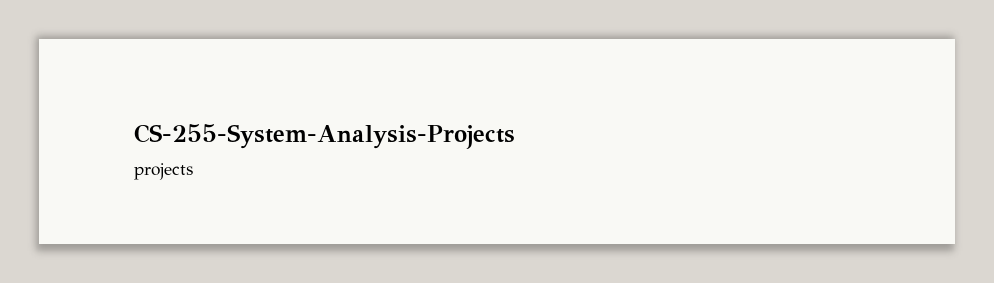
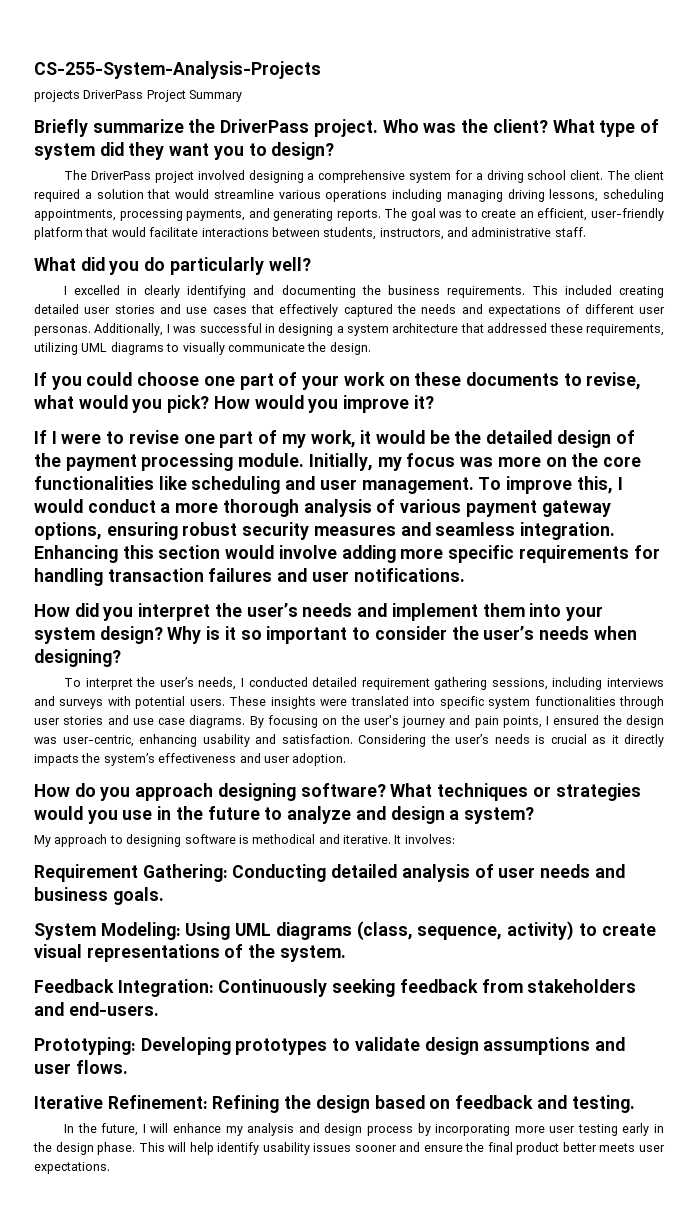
- projects
+ projects DriverPass Project Summary
+ Briefly summarize the DriverPass project. Who was the client? What type of system did they want you to design?
+ The DriverPass project involved designing a comprehensive system for a driving school client. The client required a solution that would streamline various operations including managing driving lessons, scheduling appointments, processing payments, and generating reports. The goal was to create an efficient, user-friendly platform that would facilitate interactions between students, instructors, and administrative staff.
+ What did you do particularly well?
+ I excelled in clearly identifying and documenting the business requirements. This included creating detailed user stories and use cases that effectively captured the needs and expectations of different user personas. Additionally, I was successful in designing a system architecture that addressed these requirements, utilizing UML diagrams to visually communicate the design.
+ If you could choose one part of your work on these documents to revise, what would you pick? How would you improve it?
+ If I were to revise one part of my work, it would be the detailed design of the payment processing module. Initially, my focus was more on the core functionalities like scheduling and user management. To improve this, I would conduct a more thorough analysis of various payment gateway options, ensuring robust security measures and seamless integration. Enhancing this section would involve adding more specific requirements for handling transaction failures and user notifications.
+ How did you interpret the user’s needs and implement them into your system design? Why is it so important to consider the user’s needs when designing?
+ To interpret the user’s needs, I conducted detailed requirement gathering sessions, including interviews and surveys with potential users. These insights were translated into specific system functionalities through user stories and use case diagrams. By focusing on the user's journey and pain points, I ensured the design was user-centric, enhancing usability and satisfaction. Considering the user’s needs is crucial as it directly impacts the system’s effectiveness and user adoption.
+ How do you approach designing software? What techniques or strategies would you use in the future to analyze and design a system?
+ My approach to designing software is methodical and iterative. It involves:
+ Requirement Gathering: Conducting detailed analysis of user needs and business goals.
+ System Modeling: Using UML diagrams (class, sequence, activity) to create visual representations of the system.
+ Feedback Integration: Continuously seeking feedback from stakeholders and end-users.
+ Prototyping: Developing prototypes to validate design assumptions and user flows.
+ Iterative Refinement: Refining the design based on feedback and testing.
+ In the future, I will enhance my analysis and design process by incorporating more user testing early in the design phase. This will help identify usability issues sooner and ensure the final product better meets user expectations.

